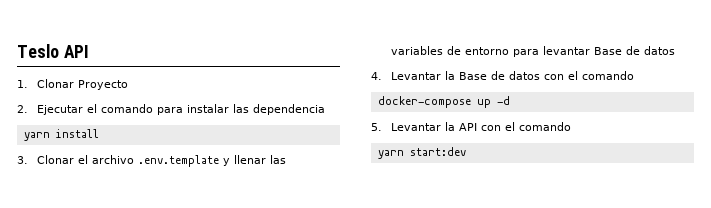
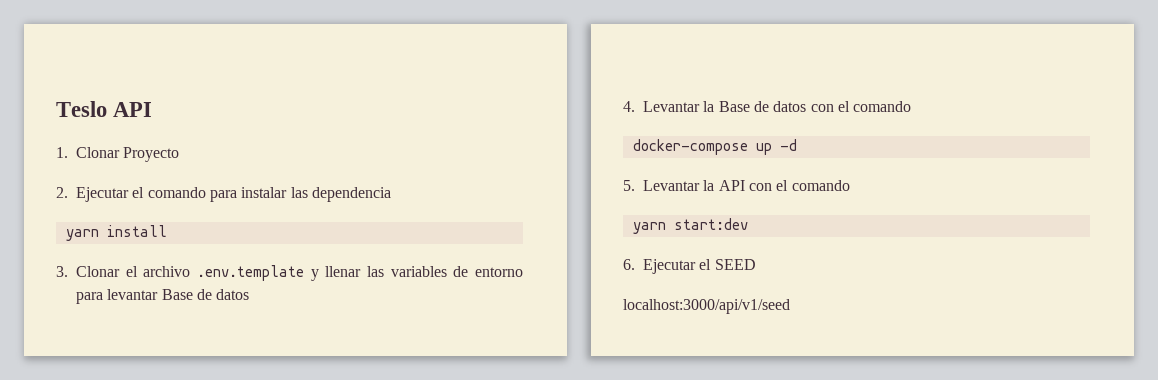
+ 6. Ejecutar el SEED
+ localhost:3000/api/v1/seed

